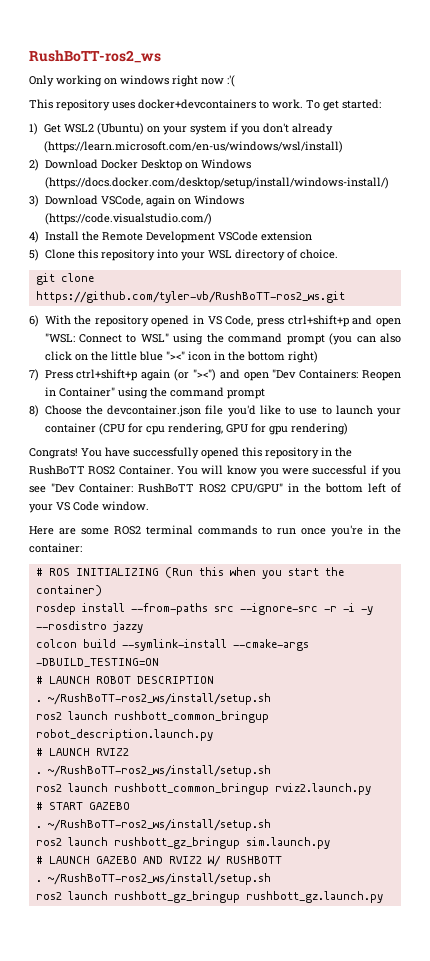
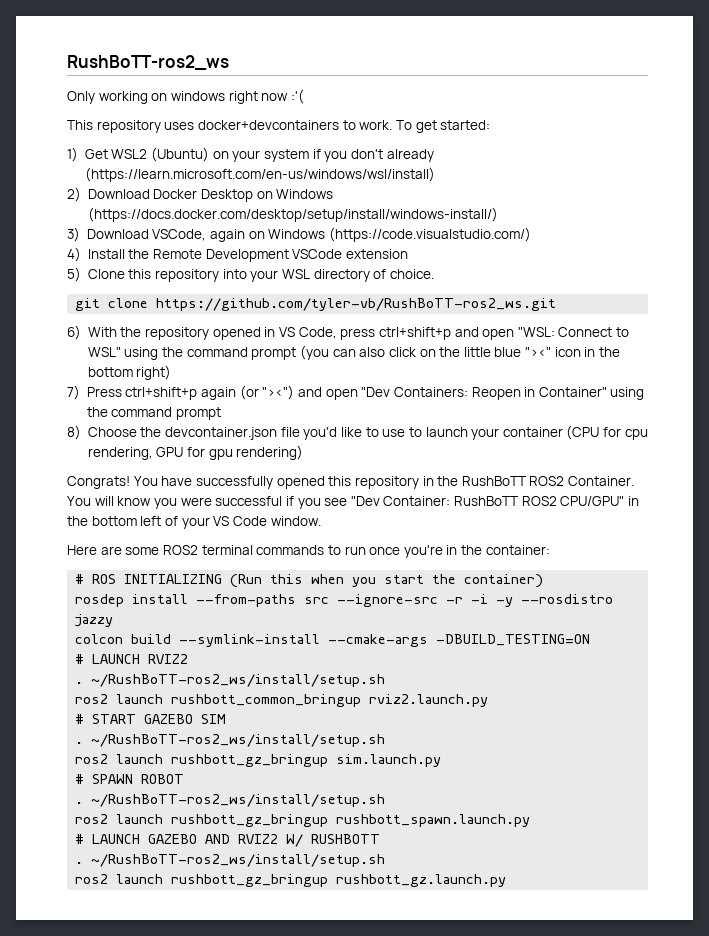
- # LAUNCH ROBOT DESCRIPTION
- . ~/RushBoTT-ros2_ws/install/setup.sh
- ros2 launch rushbott_common_bringup robot_description.launch.py
- # START GAZEBO
+ # START GAZEBO SIM
+ # SPAWN ROBOT
+ . ~/RushBoTT-ros2_ws/install/setup.sh
+ ros2 launch rushbott_gz_bringup rushbott_spawn.launch.py

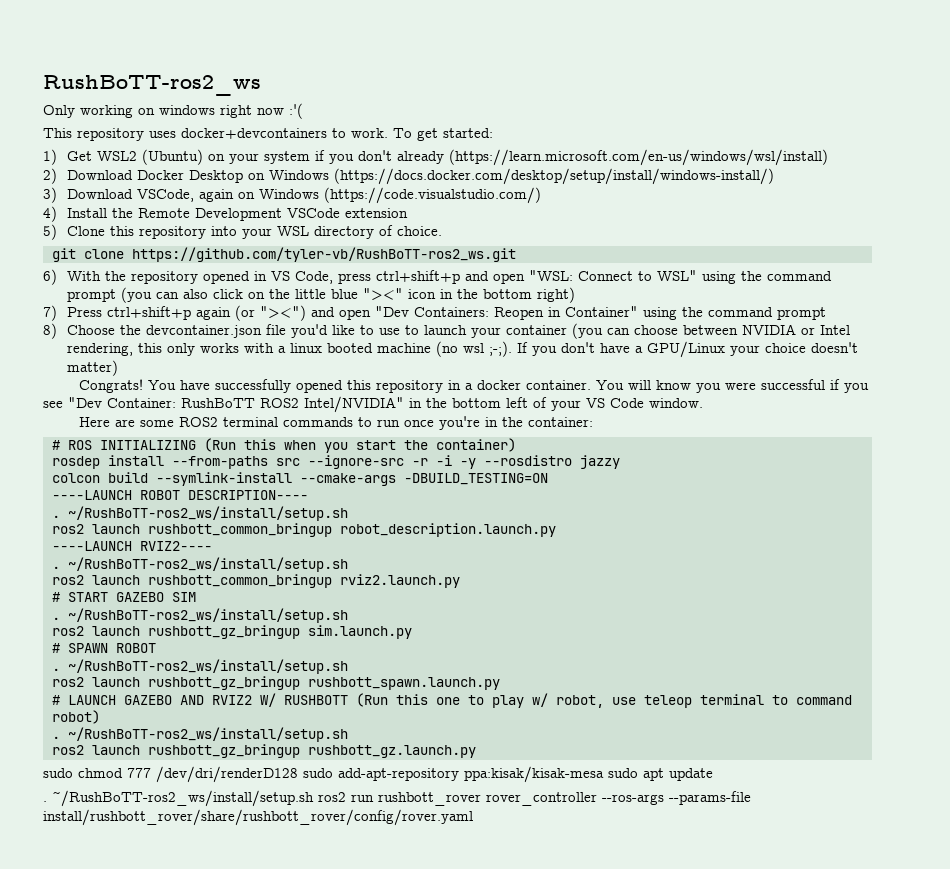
- 8) Choose the devcontainer.json file you'd like to use to launch your container (CPU for cpu rendering, GPU for gpu rendering)
+ 8) Choose the devcontainer.json file you'd like to use to launch your container (you can choose between NVIDIA or Intel rendering, this only works with a linux booted machine (no wsl ;-;). If you don't have a GPU/Linux your choice doesn't matter)
- You have successfully opened this repository in the RushBoTT ROS2 Container.
+ You have successfully opened this repository in a docker container.
- You will know you were successful if you see "Dev Container: RushBoTT ROS2 CPU/GPU" in the bottom left of your VS Code window.
+ You will know you were successful if you see "Dev Container: RushBoTT ROS2 Intel/NVIDIA" in the bottom left of your VS Code window.
- # LAUNCH RVIZ2
+ ----LAUNCH ROBOT DESCRIPTION----
+ . ~/RushBoTT-ros2_ws/install/setup.sh
+ ros2 launch rushbott_common_bringup robot_description.launch.py
+ ----LAUNCH RVIZ2----
- # LAUNCH GAZEBO AND RVIZ2 W/ RUSHBOTT
+ # LAUNCH GAZEBO AND RVIZ2 W/ RUSHBOTT (Run this one to play w/ robot, use teleop terminal to command robot)
+ sudo chmod 777 /dev/dri/renderD128 sudo add-apt-repository ppa:kisak/kisak-mesa sudo apt update
+ . ~/RushBoTT-ros2_ws/install/setup.sh ros2 run rushbott_rover rover_controller --ros-args --params-file install/rushbott_rover/share/rushbott_rover/config/rover.yaml

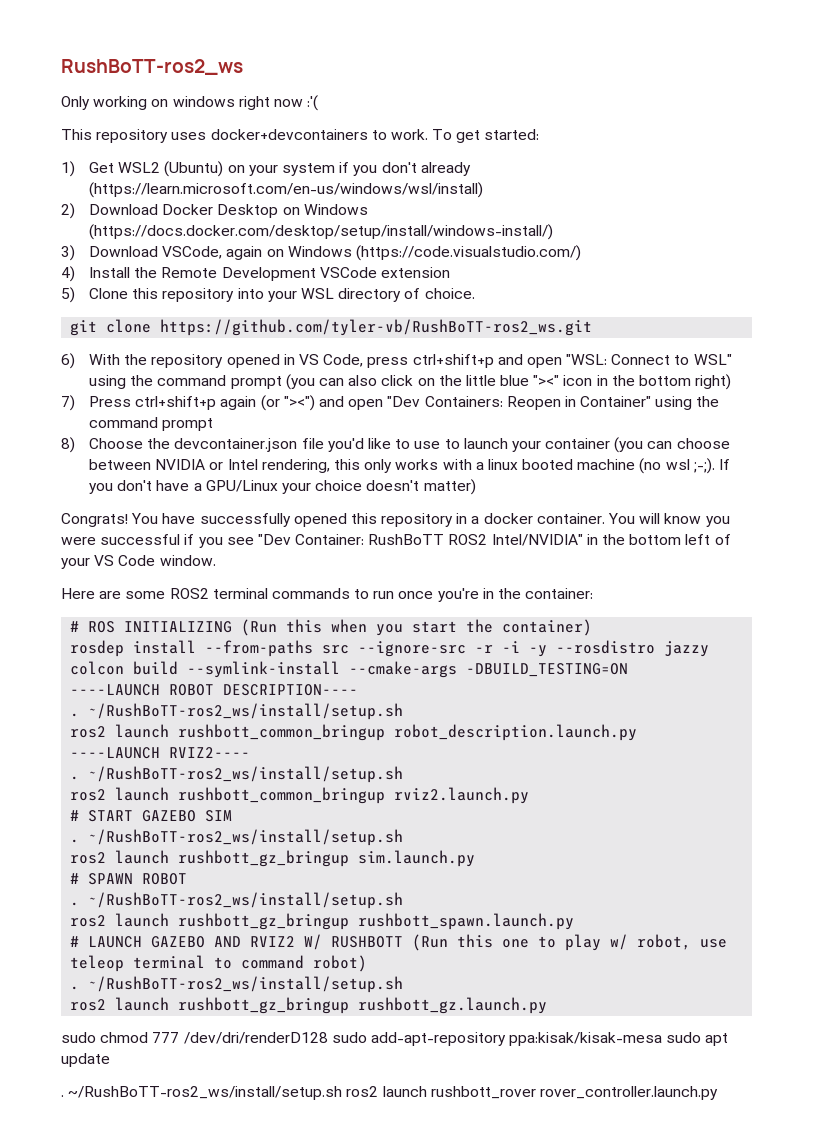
- ~/RushBoTT-ros2_ws/install/setup.sh ros2 run rushbott_rover rover_controller --ros-args --params-file install/rushbott_rover/share/rushbott_rover/config/rover.yaml
+ ~/RushBoTT-ros2_ws/install/setup.sh ros2 launch rushbott_rover rover_controller.launch.py

